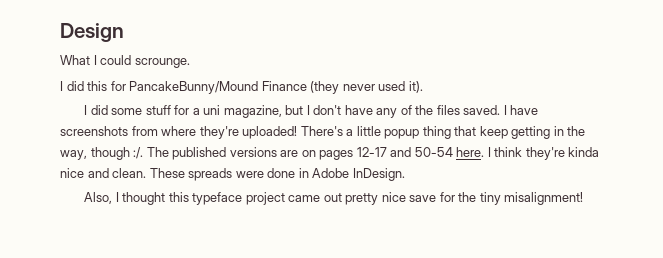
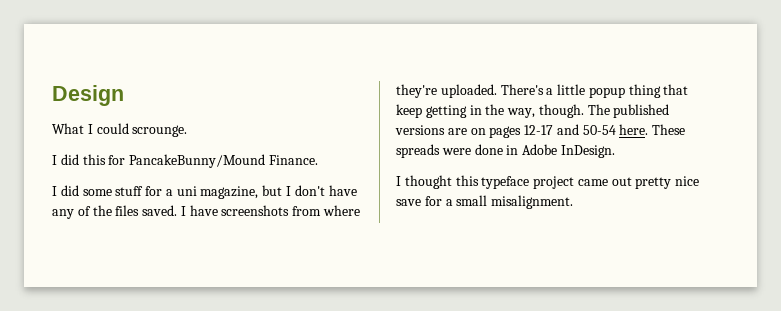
- I did this for PancakeBunny/Mound Finance (they never used it).
+ I did this for PancakeBunny/Mound Finance.
- I have screenshots from where they're uploaded!
+ I have screenshots from where they're uploaded.
- There's a little popup thing that keep getting in the way, though :/.
+ There's a little popup thing that keep getting in the way, though.
- I think they're kinda nice and clean.
- Also, I thought this typeface project came out pretty nice save for the tiny misalignment!
+ I thought this typeface project came out pretty nice save for a small misalignment.

